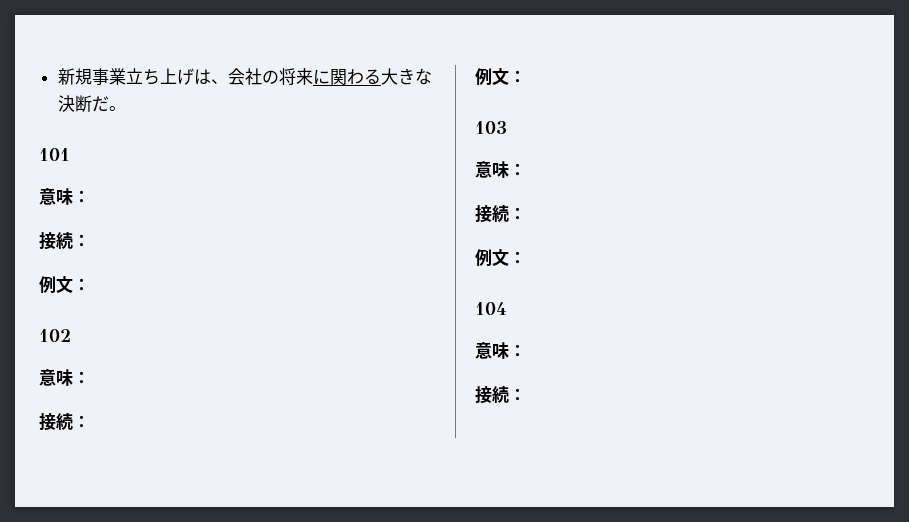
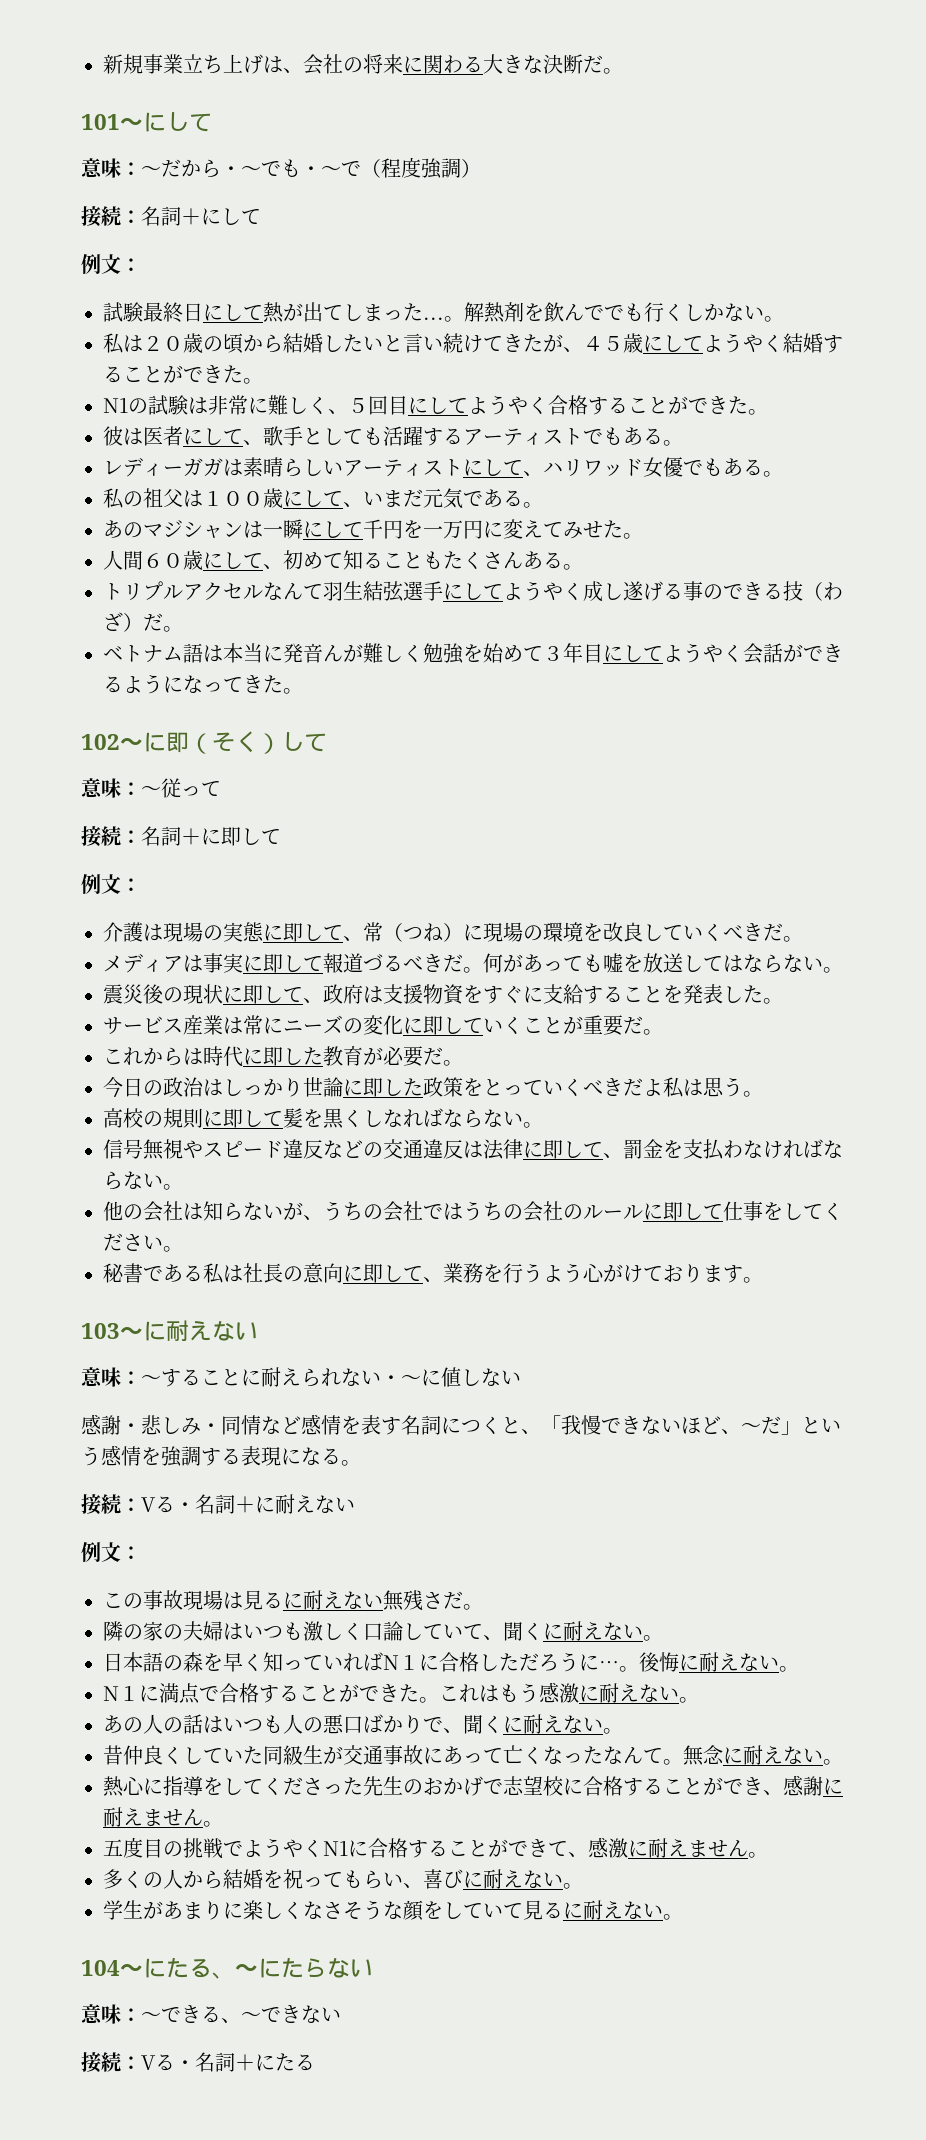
- 101
- 意味：
- 接続：
+ 101〜にして
+ 意味：〜だから・〜でも・〜で（程度強調）
+ 接続：名詞＋にして
  例文：
- 102
- 意味：
- 接続：
+ 試験最終日にして熱が出てしまった...。解熱剤を飲んででも行くしかない。
+ 私は２０歳の頃から結婚したいと言い続けてきたが、４５歳にしてようやく結婚することができた。
+ N1の試験は非常に難しく、５回目にしてようやく合格することができた。
+ 彼は医者にして、歌手としても活躍するアーティストでもある。
+ レディーガガは素晴らしいアーティストにして、ハリワッド女優でもある。
+ 私の祖父は１００歳にして、いまだ元気である。
+ あのマジシャンは一瞬にして千円を一万円に変えてみせた。
+ 人間６０歳にして、初めて知ることもたくさんある。
+ トリプルアクセルなんて羽生結弦選手にしてようやく成し遂げる事のできる技（わざ）だ。
+ ベトナム語は本当に発音んが難しく勉強を始めて３年目にしてようやく会話ができるようになってきた。
+ 102〜に即（そく）して
+ 意味：〜従って
+ 接続：名詞＋に即して
  例文：
- 103
- 意味：
- 接続：
+ 介護は現場の実態に即して、常（つね）に現場の環境を改良していくべきだ。
+ メディアは事実に即して報道づるべきだ。何があっても嘘を放送してはならない。
+ 震災後の現状に即して、政府は支援物資をすぐに支給することを発表した。
+ サービス産業は常にニーズの変化に即していくことが重要だ。
+ これからは時代に即した教育が必要だ。
+ 今日の政治はしっかり世論に即した政策をとっていくべきだよ私は思う。
+ 高校の規則に即して髪を黒くしなればならない。
+ 信号無視やスピード違反などの交通違反は法律に即して、罰金を支払わなければならない。
+ 他の会社は知らないが、うちの会社ではうちの会社のルールに即して仕事をしてください。
+ 秘書である私は社長の意向に即して、業務を行うよう心がけております。
+ 103〜に耐えない
+ 意味：〜することに耐えられない・〜に値しない
+ 感謝・悲しみ・同情など感情を表す名詞につくと、「我慢できないほど、〜だ」という感情を強調する表現になる。
+ 接続：Vる・名詞＋に耐えない
  例文：
- 104
- 意味：
- 接続：
+ この事故現場は見るに耐えない無残さだ。
+ 隣の家の夫婦はいつも激しく口論していて、聞くに耐えない。
+ 日本語の森を早く知っていればN１に合格しただろうに…。後悔に耐えない。
+ N１に満点で合格することができた。これはもう感激に耐えない。
+ あの人の話はいつも人の悪口ばかりで、聞くに耐えない。
+ 昔仲良くしていた同級生が交通事故にあって亡くなったなんて。無念に耐えない。
+ 熱心に指導をしてくださった先生のおかげで志望校に合格することができ、感謝に耐えません。
+ 五度目の挑戦でようやくN1に合格することができて、感激に耐えません。
+ 多くの人から結婚を祝ってもらい、喜びに耐えない。
+ 学生があまりに楽しくなさそうな顔をしていて見るに耐えない。
+ 104〜にたる、〜にたらない
+ 意味：〜できる、〜できない
+ 接続：Vる・名詞＋にたる

